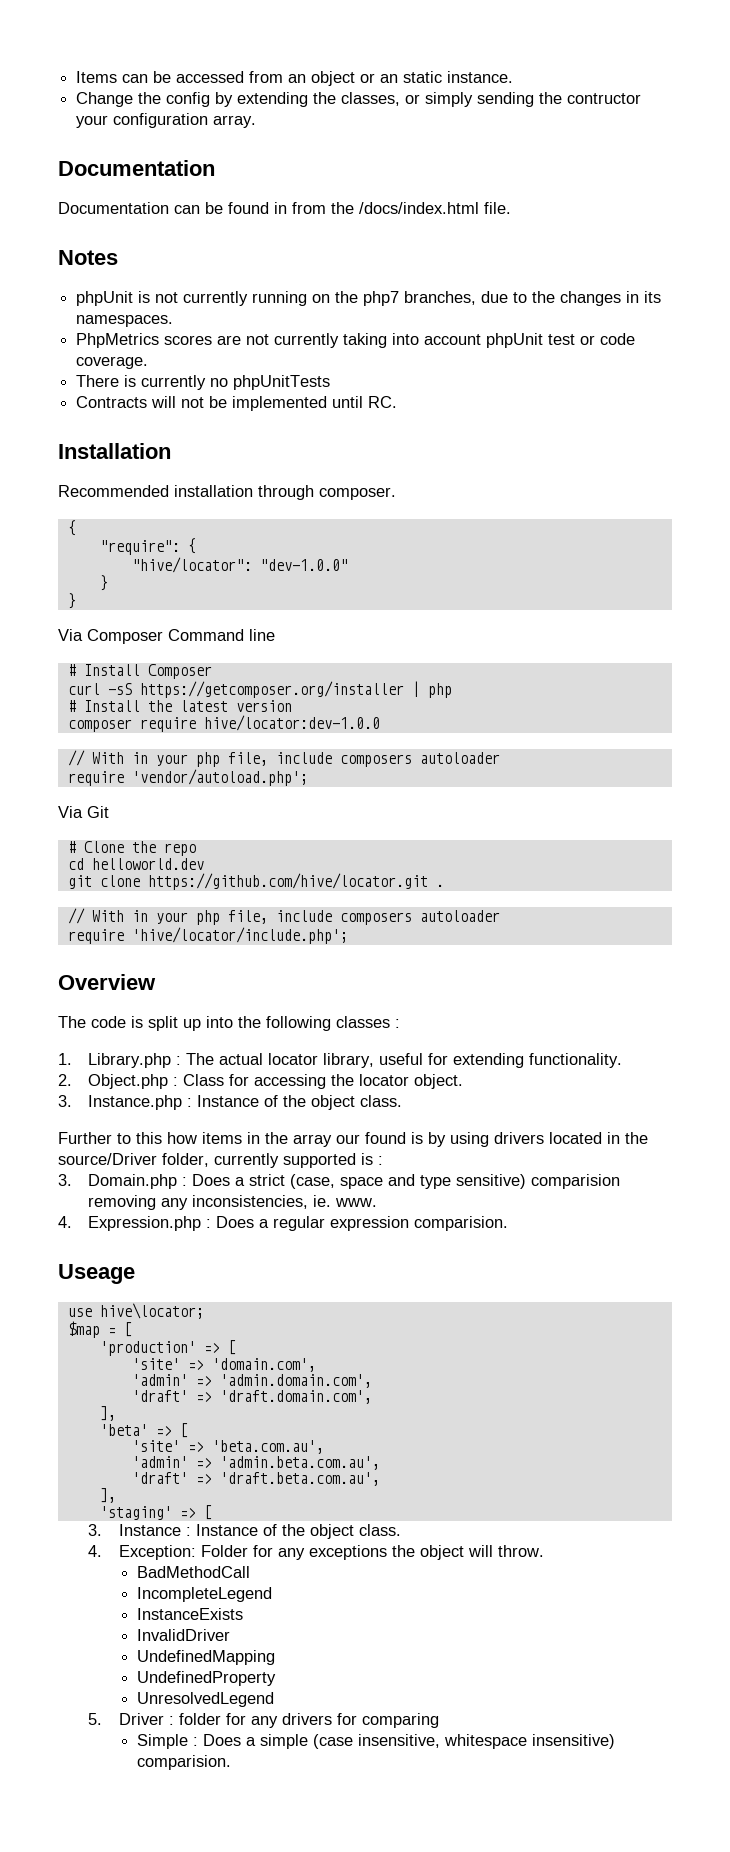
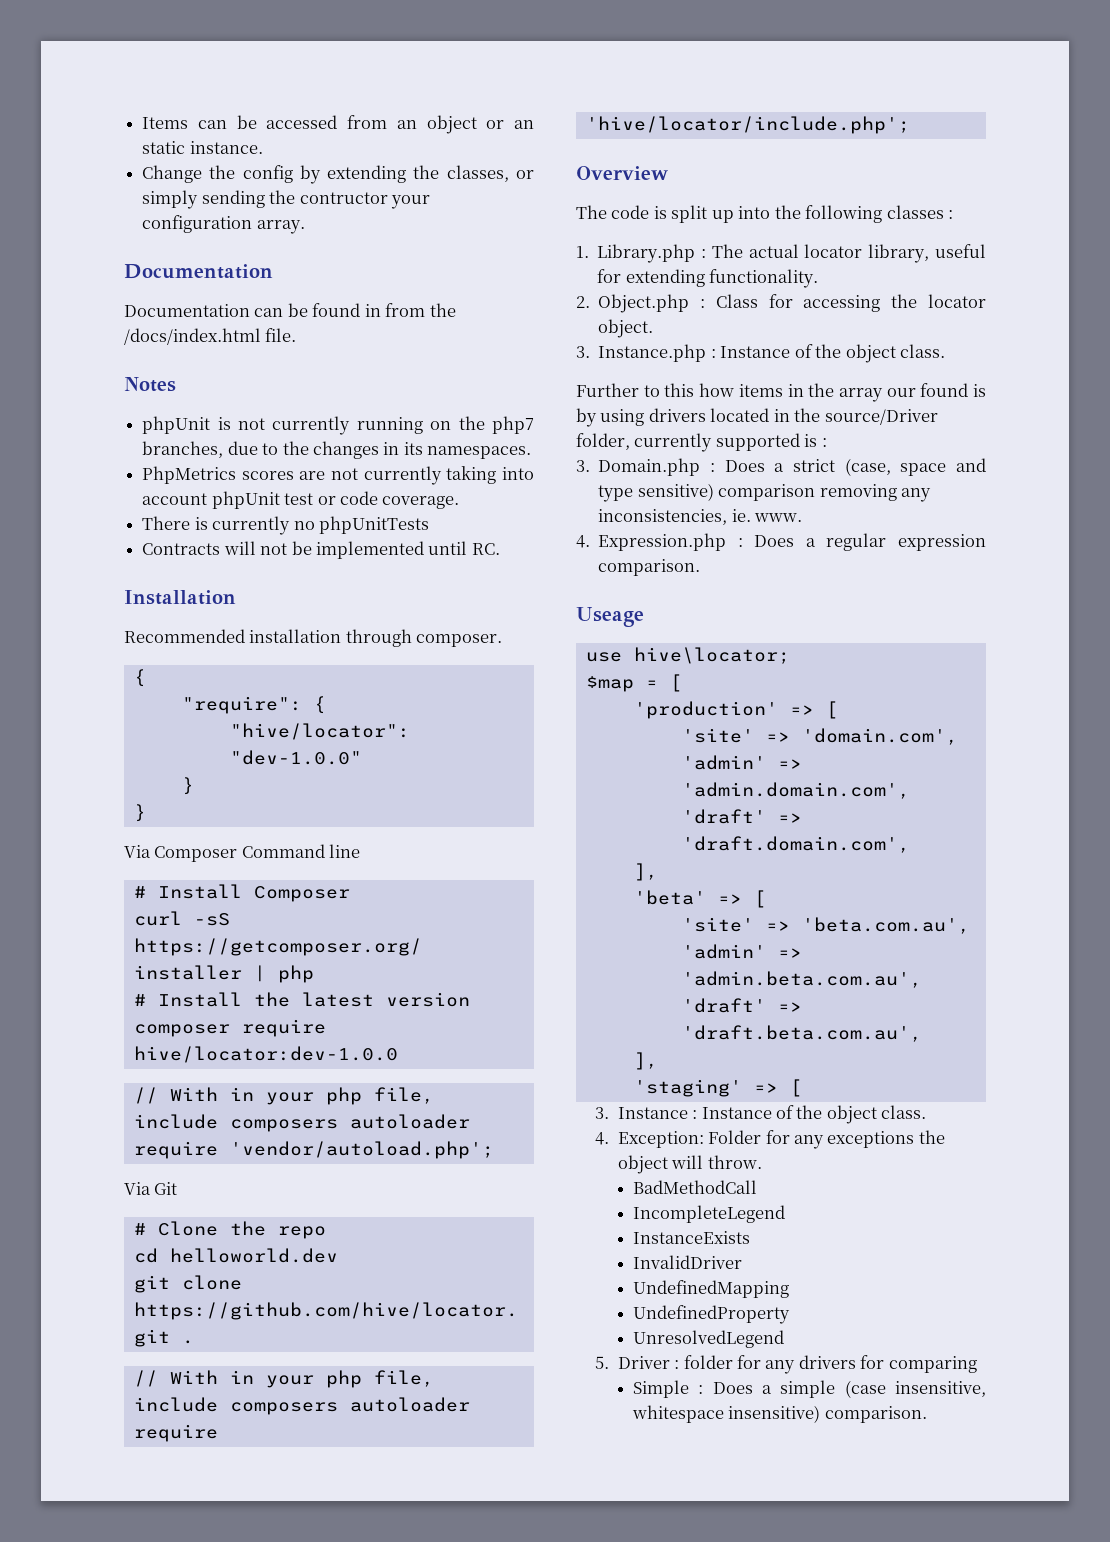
- 3. Domain.php : Does a strict (case, space and type sensitive) comparision removing any inconsistencies, ie. www.
+ 3. Domain.php : Does a strict (case, space and type sensitive) comparison removing any inconsistencies, ie. www.
- 4. Expression.php : Does a regular expression comparision.
+ 4. Expression.php : Does a regular expression comparison.
- Simple : Does a simple (case insensitive, whitespace insensitive) comparision.
+ Simple : Does a simple (case insensitive, whitespace insensitive) comparison.

